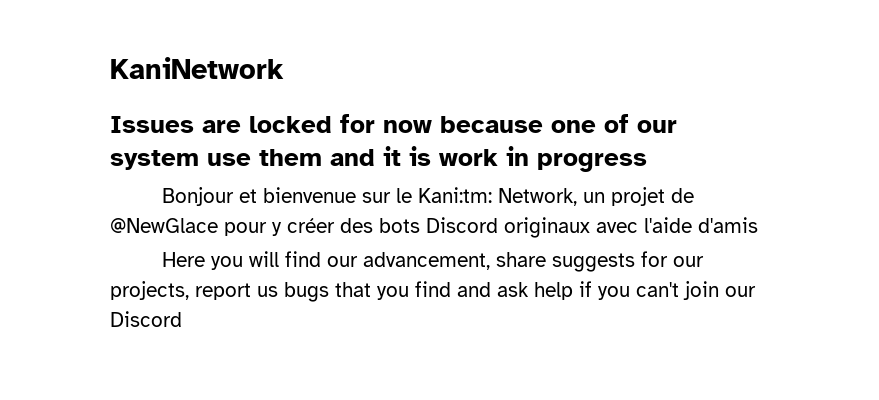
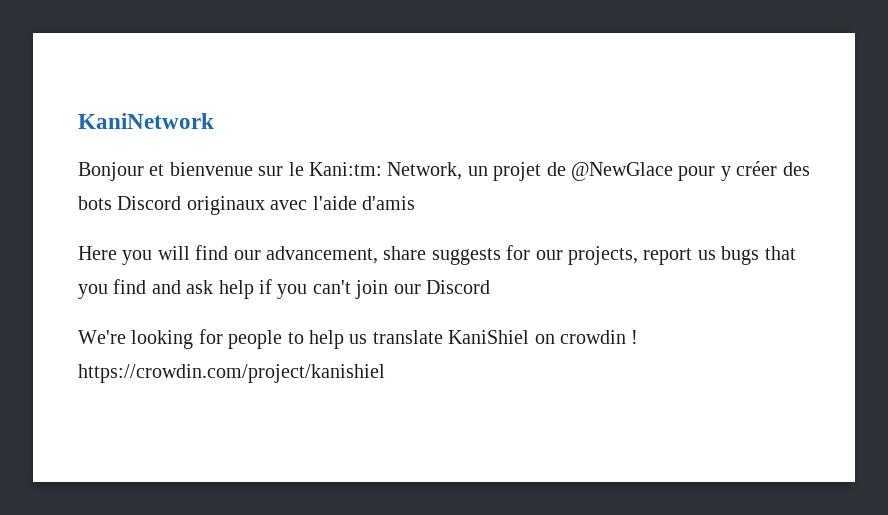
- Issues are locked for now because one of our system use them and it is work in progress
+ We're looking for people to help us translate KaniShiel on crowdin ! https://crowdin.com/project/kanishiel

